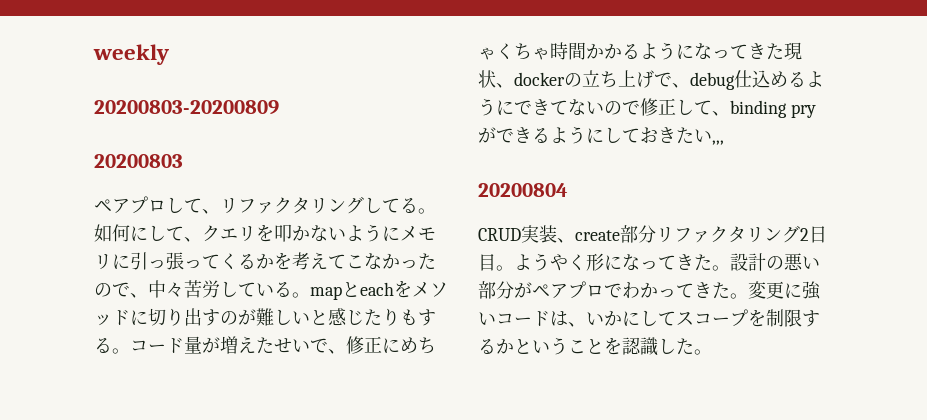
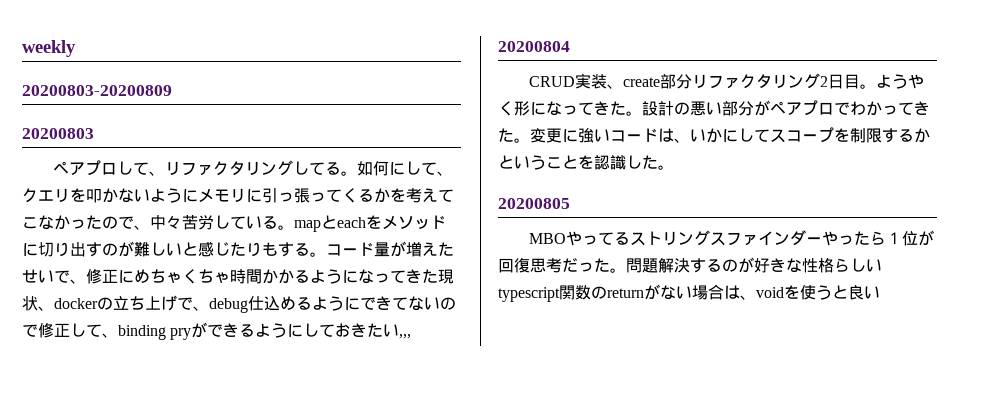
+ 20200805
+ MBOやってるストリングスファインダーやったら１位が回復思考だった。問題解決するのが好きな性格らしいtypescript関数のreturnがない場合は、voidを使うと良い

